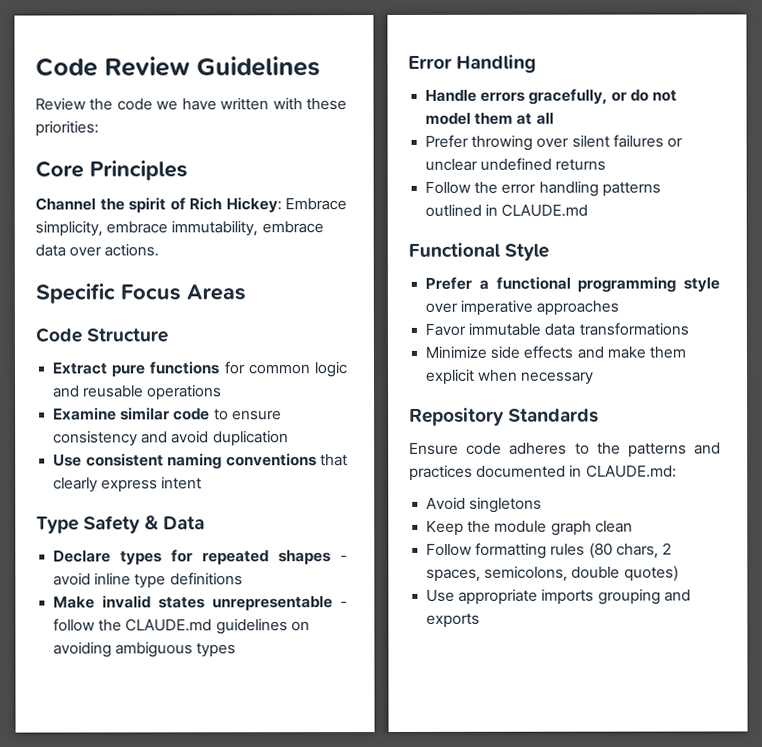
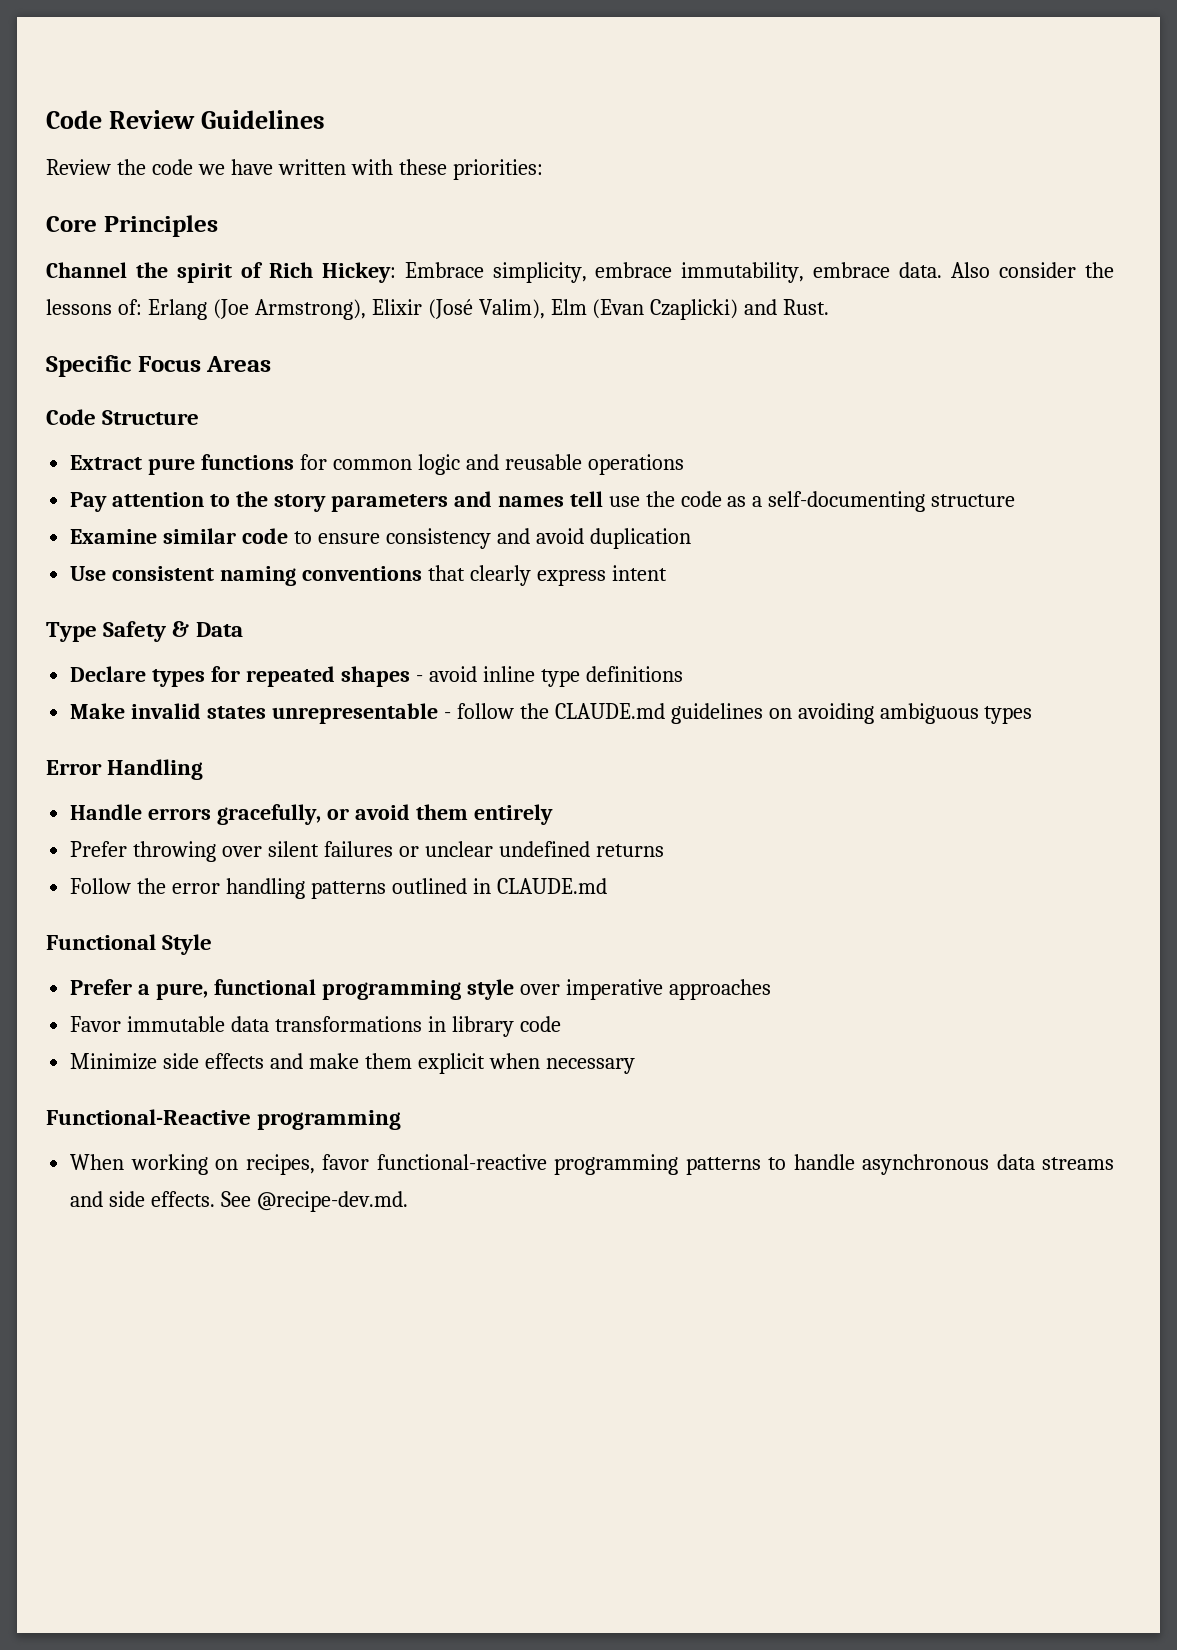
- Channel the spirit of Rich Hickey: Embrace simplicity, embrace immutability, embrace data over actions.
+ Channel the spirit of Rich Hickey: Embrace simplicity, embrace immutability, embrace data. Also consider the lessons of: Erlang (Joe Armstrong), Elixir (José Valim), Elm (Evan Czaplicki) and Rust.
+ Pay attention to the story parameters and names tell use the code as a self-documenting structure
- Handle errors gracefully, or do not model them at all
+ Handle errors gracefully, or avoid them entirely
- Prefer a functional programming style over imperative approaches
+ Prefer a pure, functional programming style over imperative approaches
- Favor immutable data transformations
+ Favor immutable data transformations in library code
- Repository Standards
- Ensure code adheres to the patterns and practices documented in CLAUDE.md:
- Avoid singletons
- Keep the module graph clean
- Follow formatting rules (80 chars, 2 spaces, semicolons, double quotes)
- Use appropriate imports grouping and exports
+ Functional-Reactive programming
+ When working on recipes, favor functional-reactive programming patterns to handle asynchronous data streams and side effects. See @recipe-dev.md.

